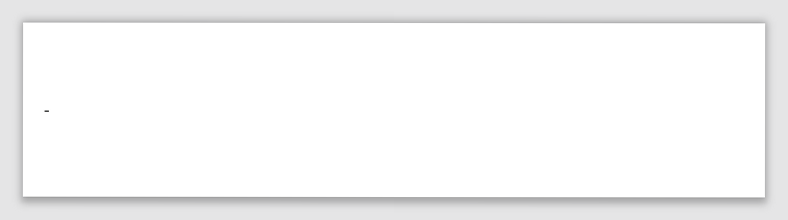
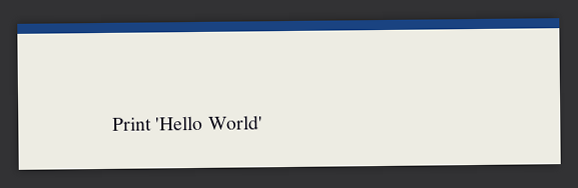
- -
+ Print 'Hello World'

